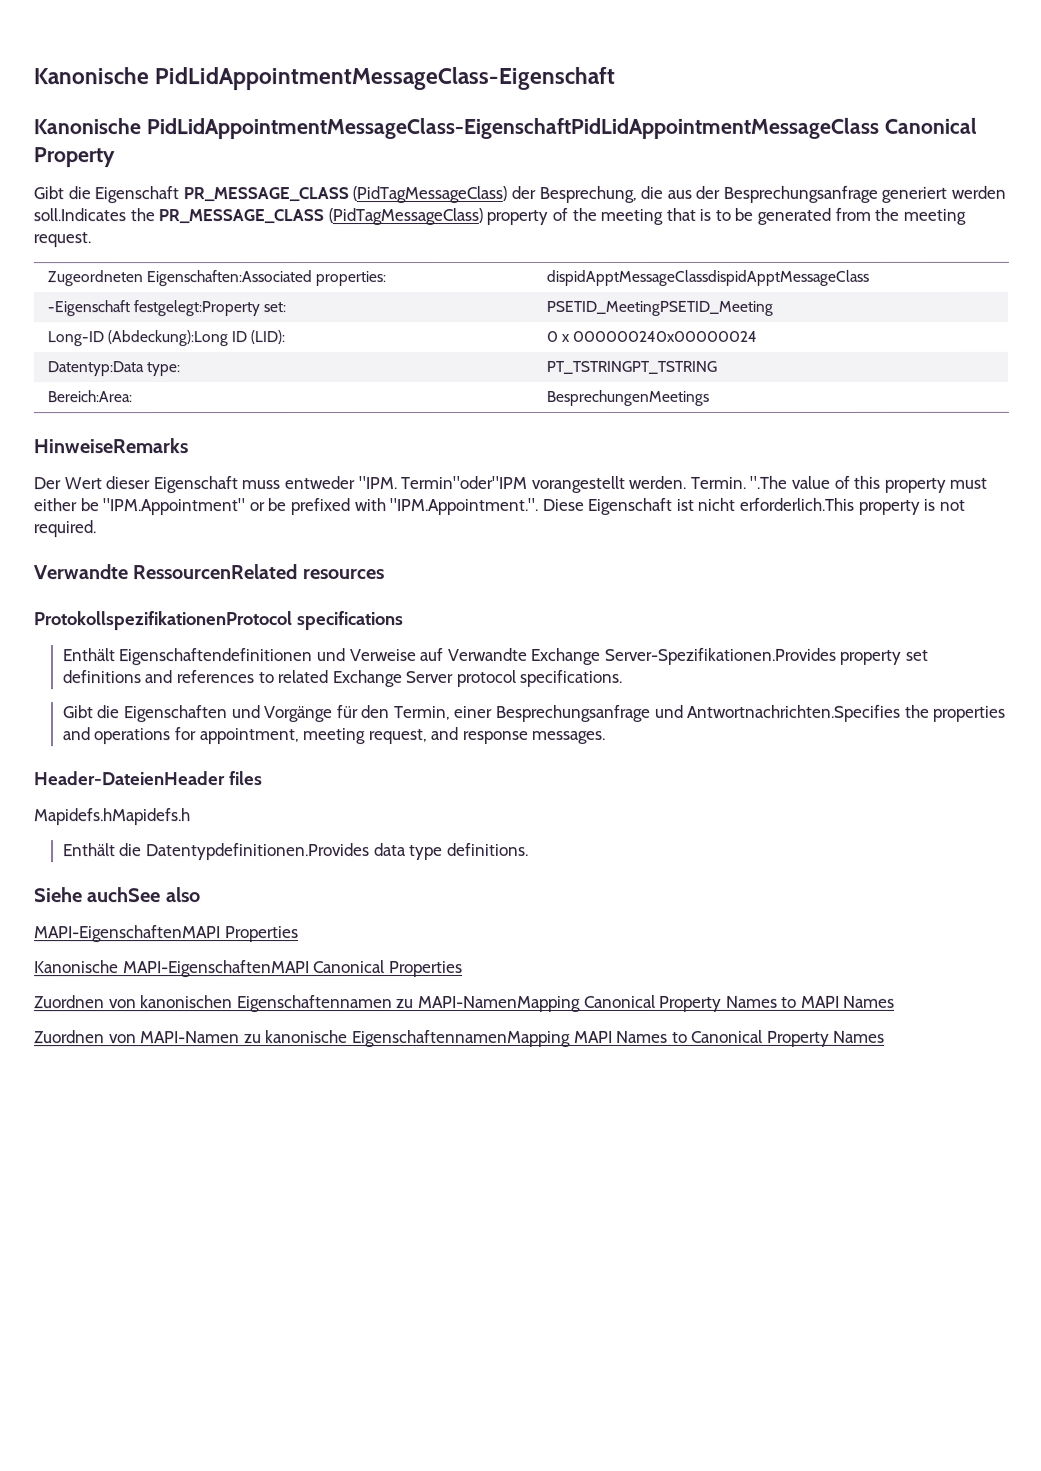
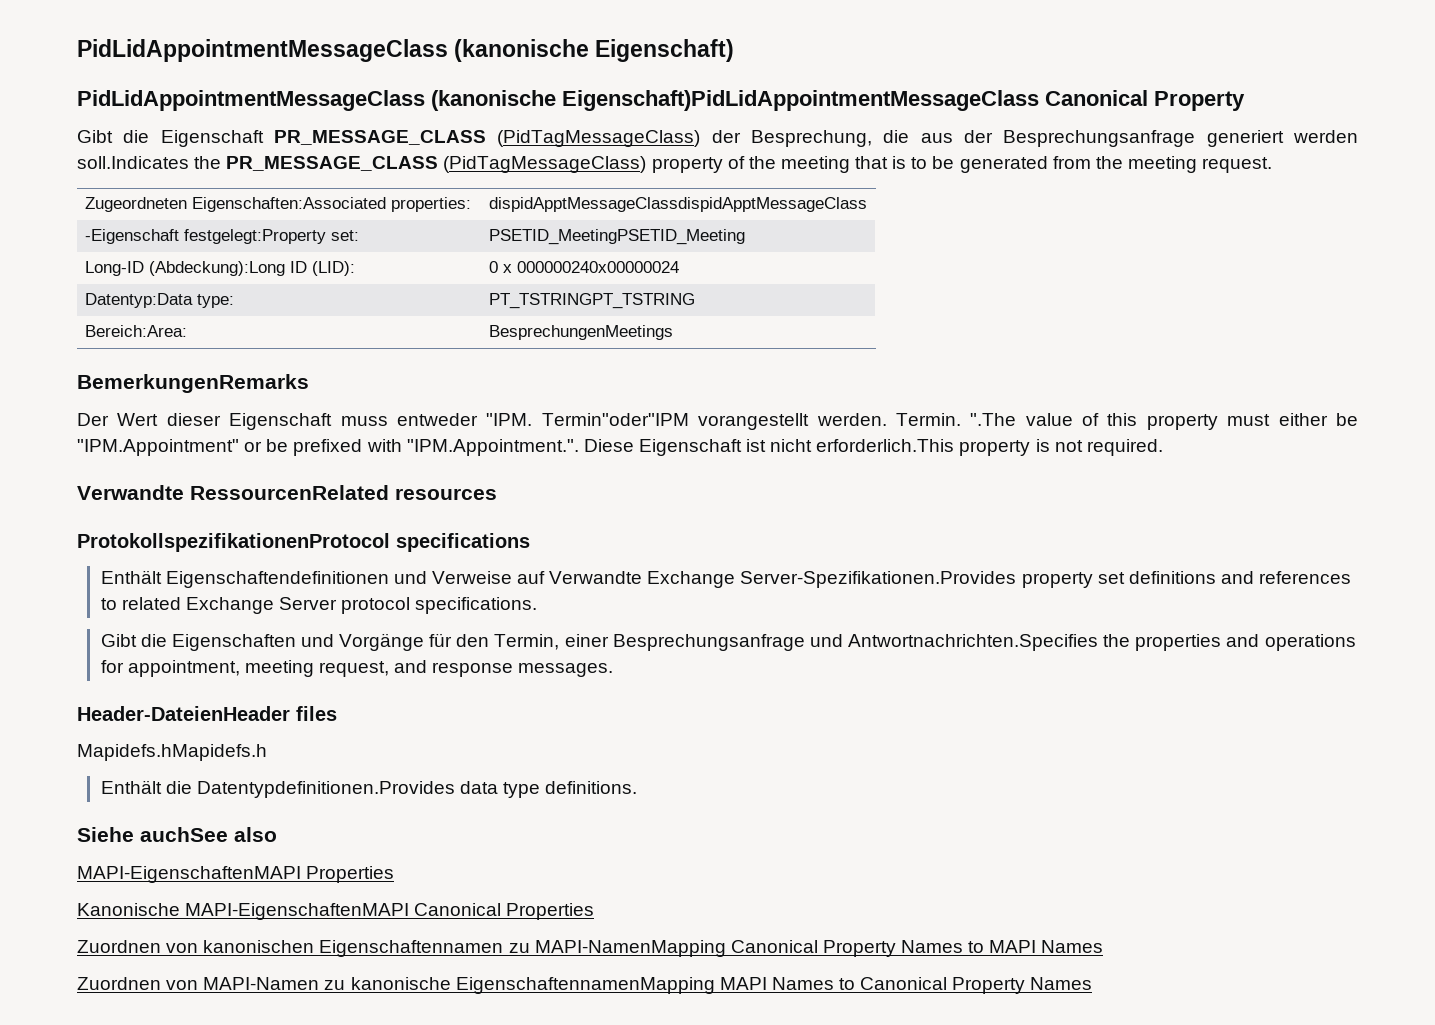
- Kanonische PidLidAppointmentMessageClass-Eigenschaft
- Kanonische PidLidAppointmentMessageClass-EigenschaftPidLidAppointmentMessageClass Canonical Property
+ PidLidAppointmentMessageClass (kanonische Eigenschaft)
+ PidLidAppointmentMessageClass (kanonische Eigenschaft)PidLidAppointmentMessageClass Canonical Property
- HinweiseRemarks
+ BemerkungenRemarks

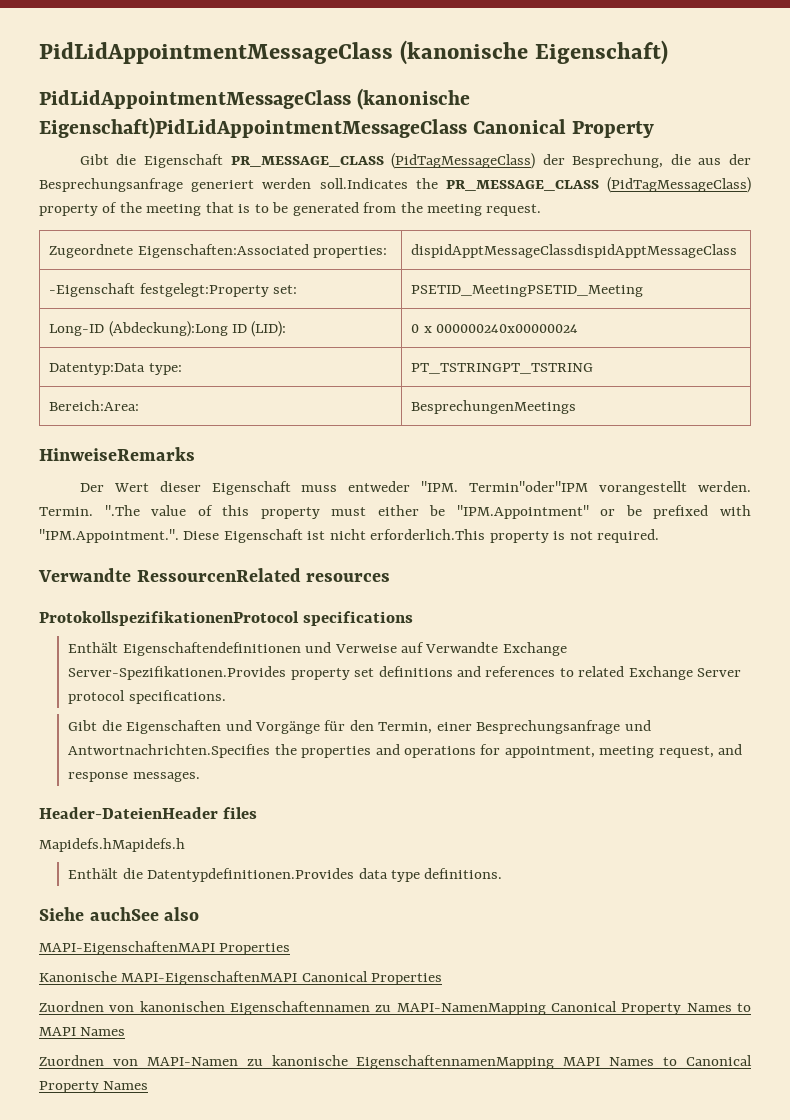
- Zugeordneten Eigenschaften:Associated properties: | dispidApptMessageClassdispidApptMessageClass
+ Zugeordnete Eigenschaften:Associated properties: | dispidApptMessageClassdispidApptMessageClass
- BemerkungenRemarks
+ HinweiseRemarks

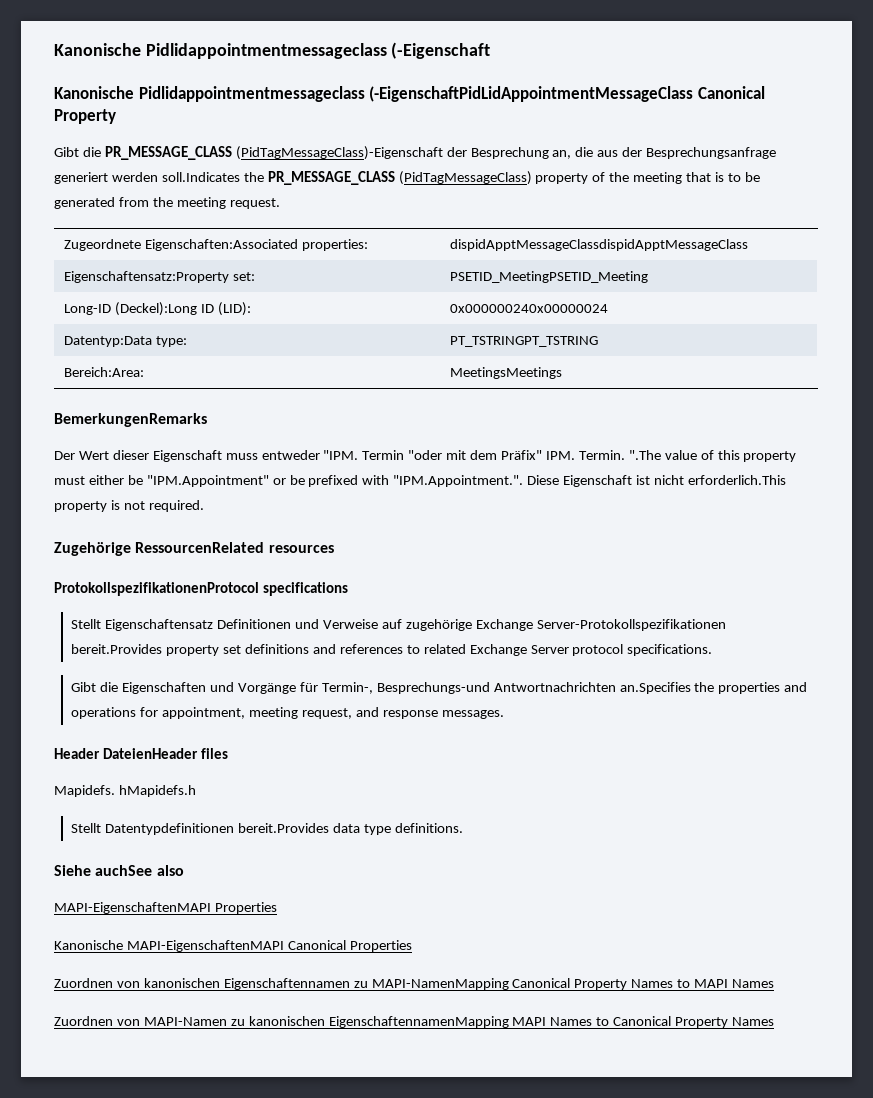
- PidLidAppointmentMessageClass (kanonische Eigenschaft)
- PidLidAppointmentMessageClass (kanonische Eigenschaft)PidLidAppointmentMessageClass Canonical Property
+ Kanonische Pidlidappointmentmessageclass (-Eigenschaft
+ Kanonische Pidlidappointmentmessageclass (-EigenschaftPidLidAppointmentMessageClass Canonical Property
- Gibt die Eigenschaft PR_MESSAGE_CLASS (PidTagMessageClass) der Besprechung, die aus der Besprechungsanfrage generiert werden soll.Indicates the PR_MESSAGE_CLASS (PidTagMessageClass) property of the meeting that is to be generated from the meeting request.
+ Gibt die PR_MESSAGE_CLASS (PidTagMessageClass)-Eigenschaft der Besprechung an, die aus der Besprechungsanfrage generiert werden soll.Indicates the PR_MESSAGE_CLASS (PidTagMessageClass) property of the meeting that is to be generated from the meeting request.
- -Eigenschaft festgelegt:Property set: | PSETID_MeetingPSETID_Meeting
+ Eigenschaftensatz:Property set: | PSETID_MeetingPSETID_Meeting
- Long-ID (Abdeckung):Long ID (LID): | 0 x 000000240x00000024
+ Long-ID (Deckel):Long ID (LID): | 0x000000240x00000024
- Bereich:Area: | BesprechungenMeetings
- HinweiseRemarks
+ Bereich:Area: | MeetingsMeetings
+ BemerkungenRemarks
- Der Wert dieser Eigenschaft muss entweder "IPM. Termin"oder"IPM vorangestellt werden. Termin.
+ Der Wert dieser Eigenschaft muss entweder "IPM. Termin "oder mit dem Präfix" IPM. Termin.
- Verwandte RessourcenRelated resources
+ Zugehörige RessourcenRelated resources
- Enthält Eigenschaftendefinitionen und Verweise auf Verwandte Exchange Server-Spezifikationen.Provides property set definitions and references to related Exchange Server protocol specifications.
+ Stellt Eigenschaftensatz Definitionen und Verweise auf zugehörige Exchange Server-Protokollspezifikationen bereit.Provides property set definitions and references to related Exchange Server protocol specifications.
- Gibt die Eigenschaften und Vorgänge für den Termin, einer Besprechungsanfrage und Antwortnachrichten.Specifies the properties and operations for appointment, meeting request, and response messages.
+ Gibt die Eigenschaften und Vorgänge für Termin-, Besprechungs-und Antwortnachrichten an.Specifies the properties and operations for appointment, meeting request, and response messages.
- Header-DateienHeader files
+ Header DateienHeader files
- Mapidefs.hMapidefs.h
- Enthält die Datentypdefinitionen.Provides data type definitions.
+ Mapidefs. hMapidefs.h
+ Stellt Datentypdefinitionen bereit.Provides data type definitions.
- Zuordnen von MAPI-Namen zu kanonische EigenschaftennamenMapping MAPI Names to Canonical Property Names
+ Zuordnen von MAPI-Namen zu kanonischen EigenschaftennamenMapping MAPI Names to Canonical Property Names

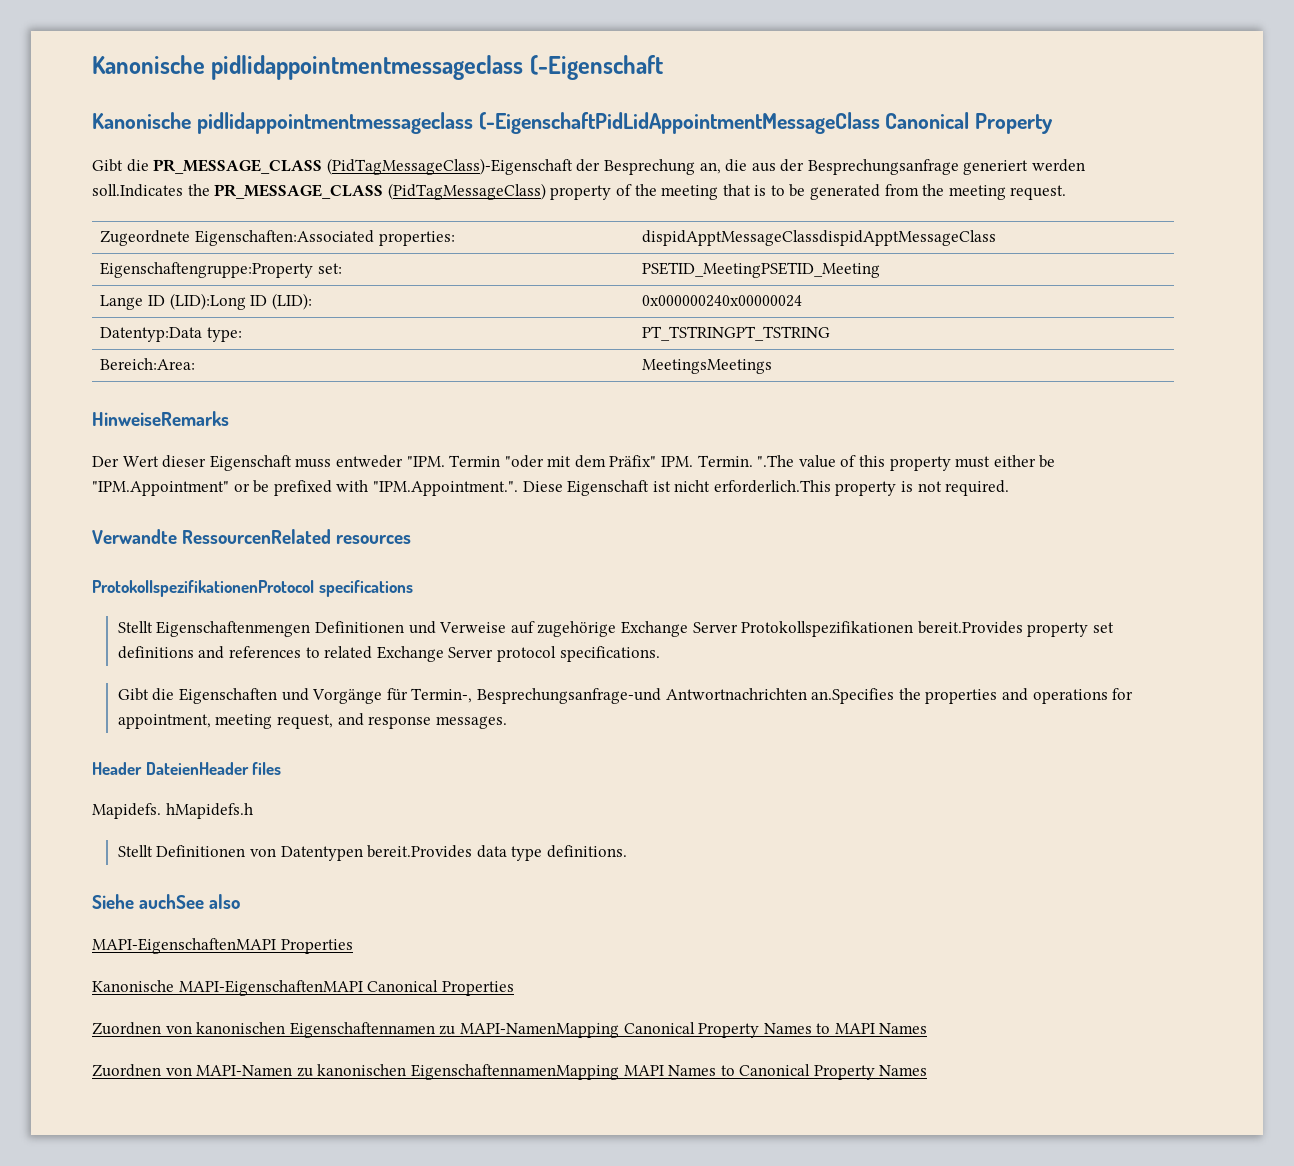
- Kanonische Pidlidappointmentmessageclass (-Eigenschaft
+ Kanonische pidlidappointmentmessageclass (-Eigenschaft
- Kanonische Pidlidappointmentmessageclass (-EigenschaftPidLidAppointmentMessageClass Canonical Property
+ Kanonische pidlidappointmentmessageclass (-EigenschaftPidLidAppointmentMessageClass Canonical Property
- Eigenschaftensatz:Property set: | PSETID_MeetingPSETID_Meeting
+ Eigenschaftengruppe:Property set: | PSETID_MeetingPSETID_Meeting
- Long-ID (Deckel):Long ID (LID): | 0x000000240x00000024
+ Lange ID (LID):Long ID (LID): | 0x000000240x00000024
- BemerkungenRemarks
+ HinweiseRemarks
- Zugehörige RessourcenRelated resources
+ Verwandte RessourcenRelated resources
- Stellt Eigenschaftensatz Definitionen und Verweise auf zugehörige Exchange Server-Protokollspezifikationen bereit.Provides property set definitions and references to related Exchange Server protocol specifications.
+ Stellt Eigenschaftenmengen Definitionen und Verweise auf zugehörige Exchange Server Protokollspezifikationen bereit.Provides property set definitions and references to related Exchange Server protocol specifications.
- Gibt die Eigenschaften und Vorgänge für Termin-, Besprechungs-und Antwortnachrichten an.Specifies the properties and operations for appointment, meeting request, and response messages.
+ Gibt die Eigenschaften und Vorgänge für Termin-, Besprechungsanfrage-und Antwortnachrichten an.Specifies the properties and operations for appointment, meeting request, and response messages.
- Stellt Datentypdefinitionen bereit.Provides data type definitions.
+ Stellt Definitionen von Datentypen bereit.Provides data type definitions.

